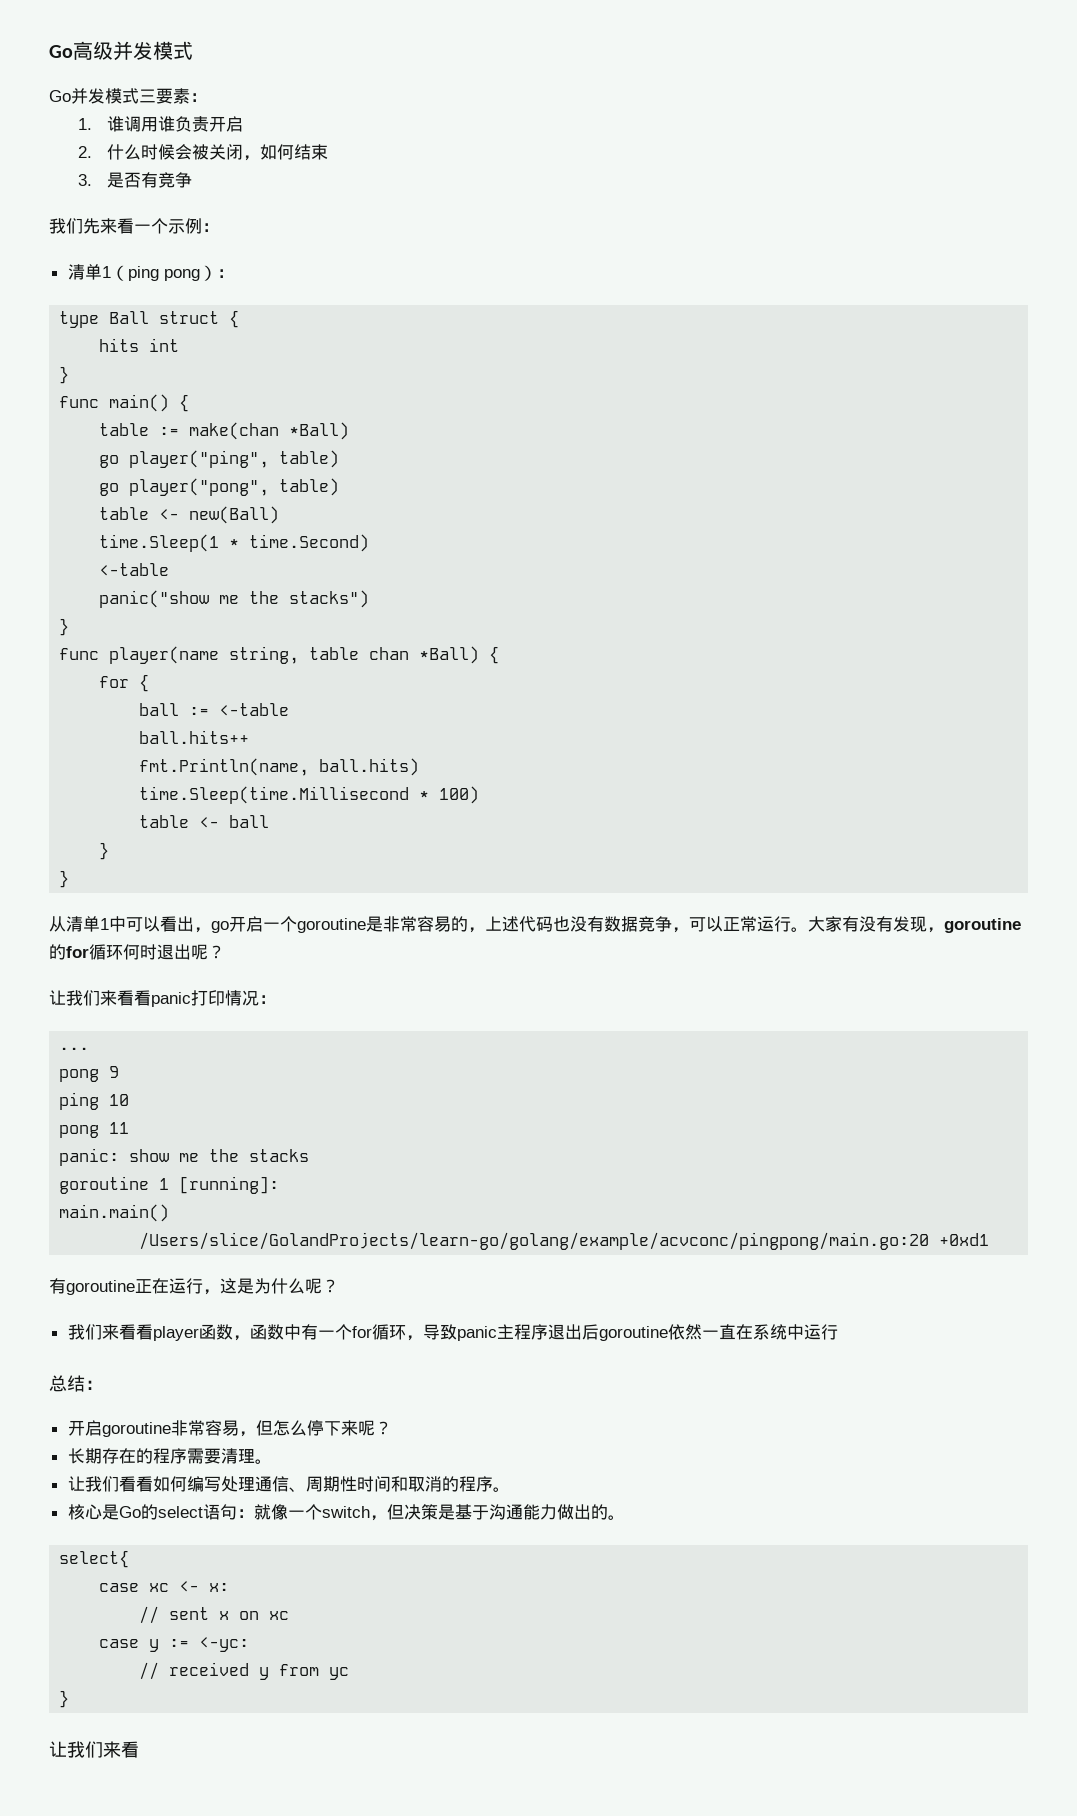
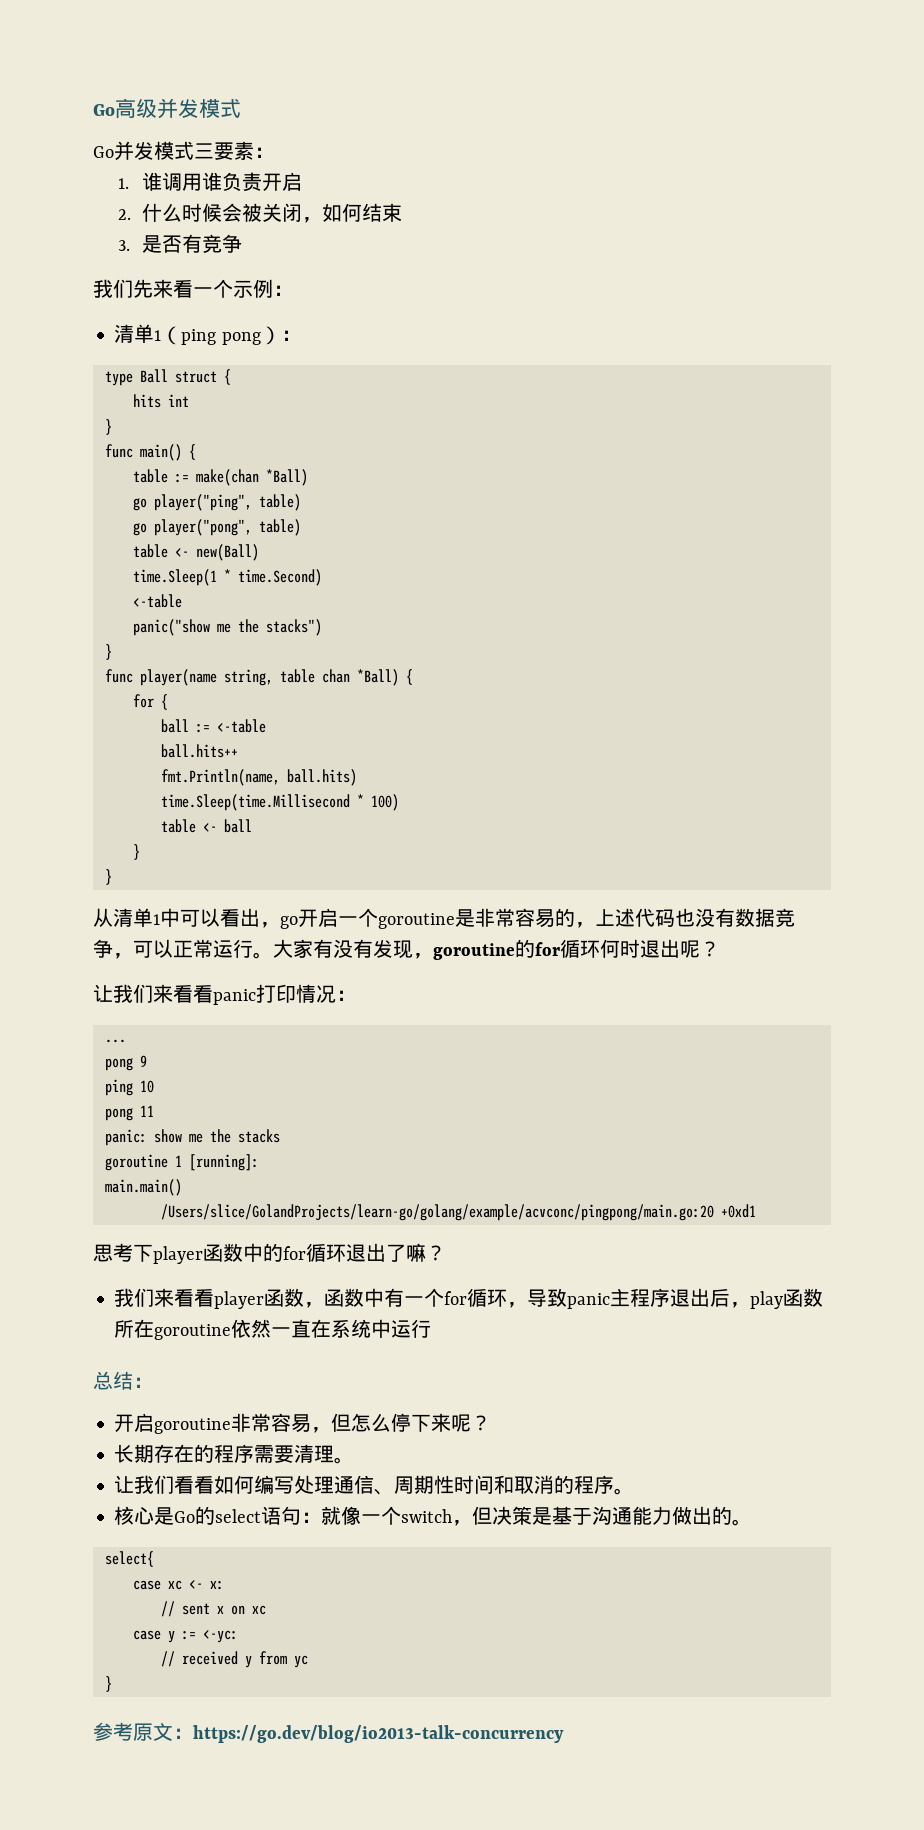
- 有goroutine正在运行，这是为什么呢？
+ 思考下player函数中的for循环退出了嘛？
- 我们来看看player函数，函数中有一个for循环，导致panic主程序退出后goroutine依然一直在系统中运行
+ 我们来看看player函数，函数中有一个for循环，导致panic主程序退出后，play函数所在goroutine依然一直在系统中运行
  // received y from yc
  }
- 让我们来看
+ 参考原文：https://go.dev/blog/io2013-talk-concurrency

